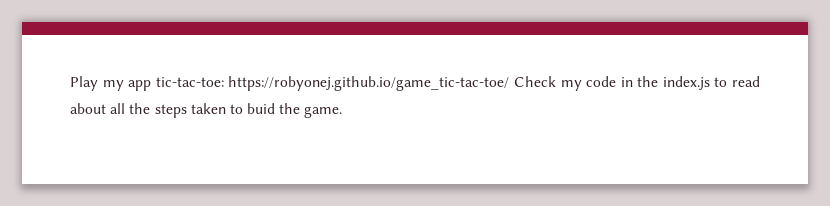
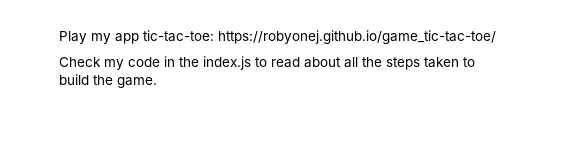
- Play my app tic-tac-toe: https://robyonej.github.io/game_tic-tac-toe/ Check my code in the index.js to read about all the steps taken to buid the game.
+ Play my app tic-tac-toe: https://robyonej.github.io/game_tic-tac-toe/
+ Check my code in the index.js to read about all the steps taken to build the game.

